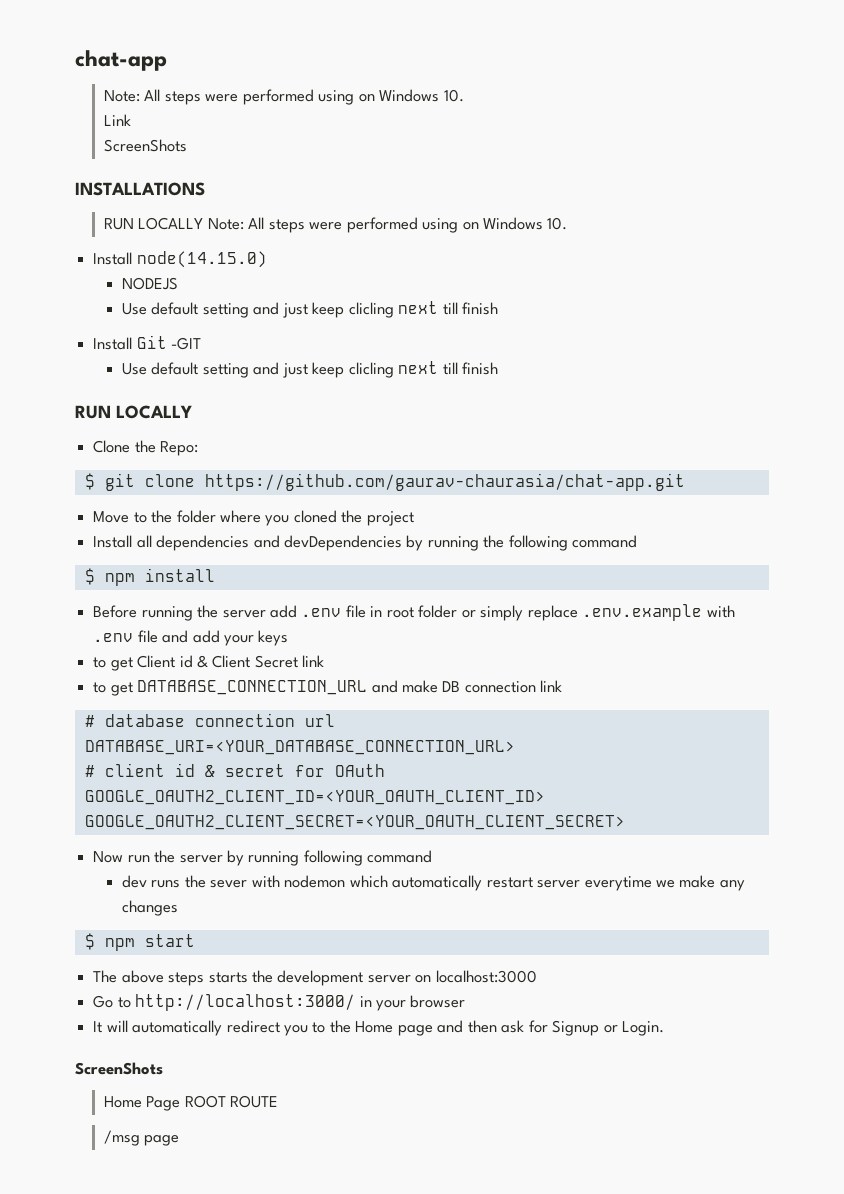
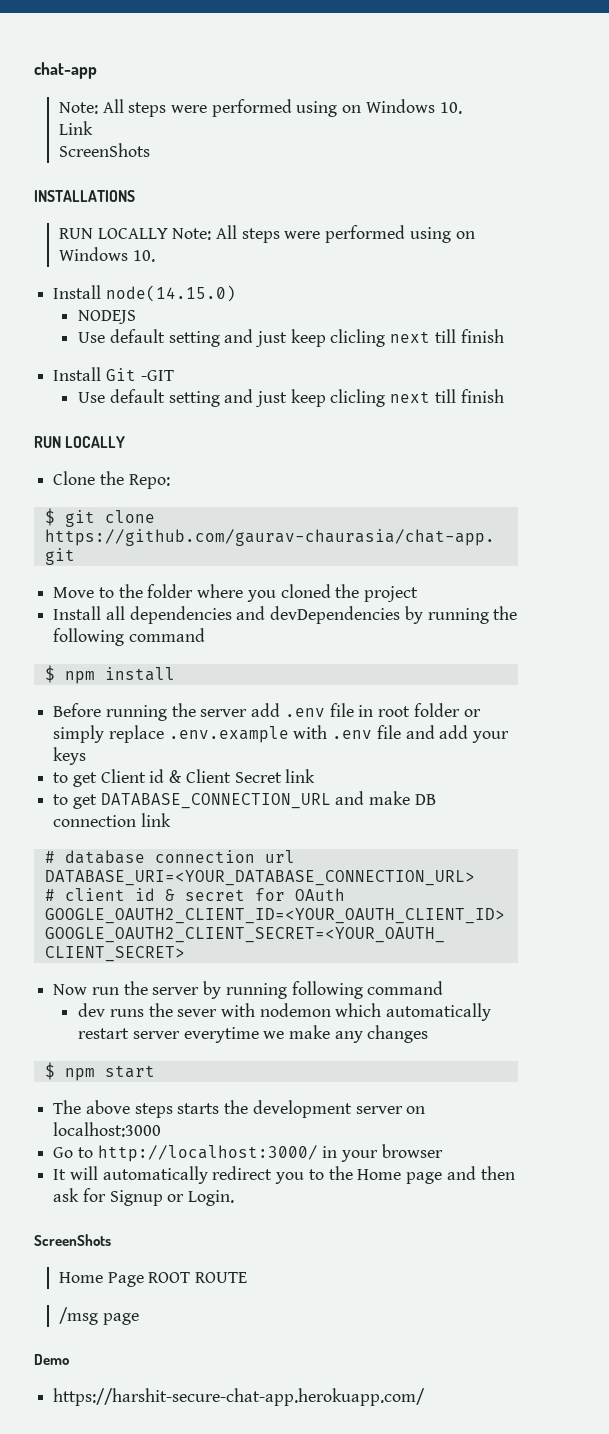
+ Demo
+ https://harshit-secure-chat-app.herokuapp.com/

